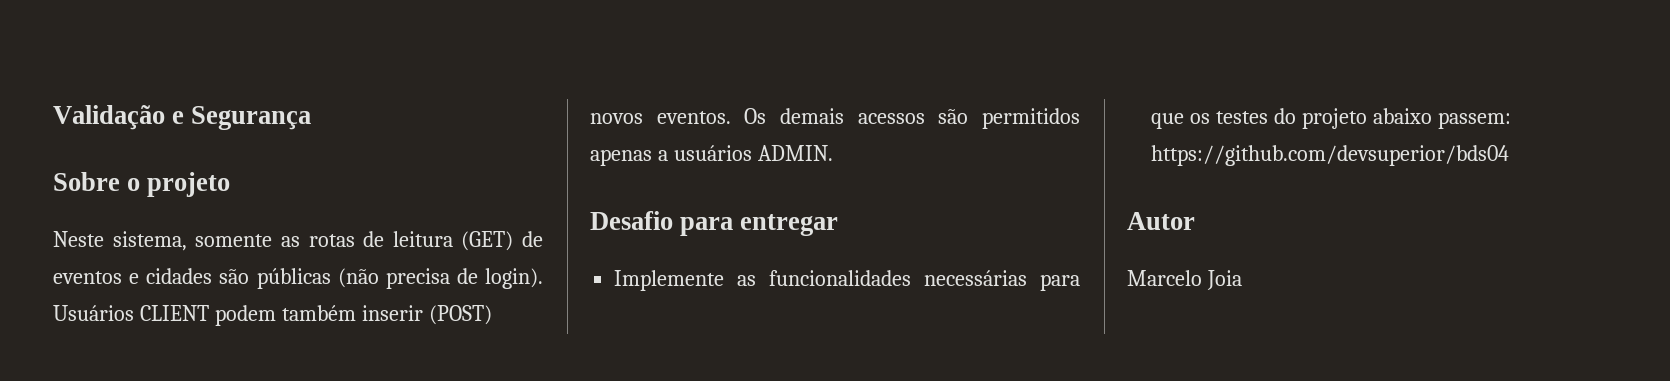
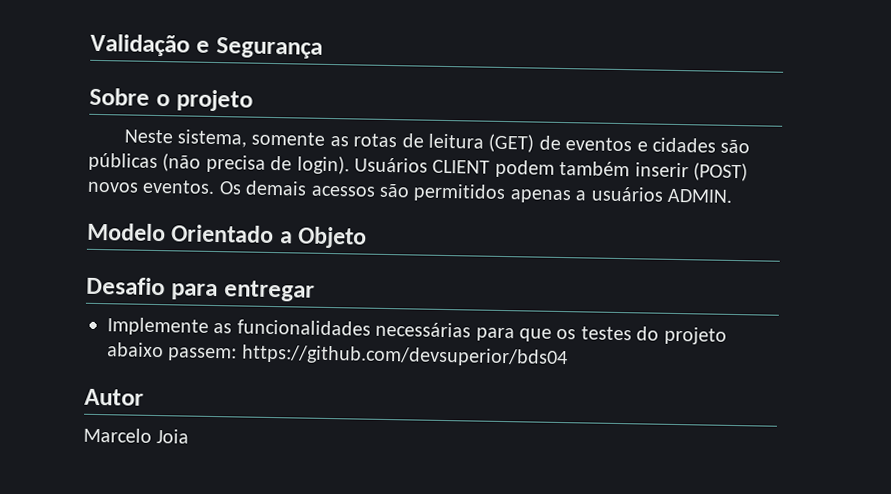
+ Modelo Orientado a Objeto

